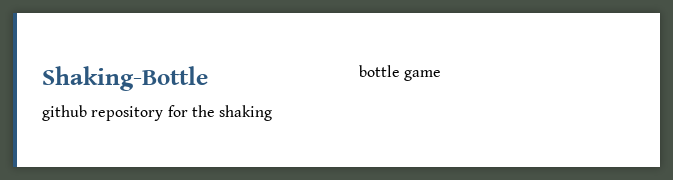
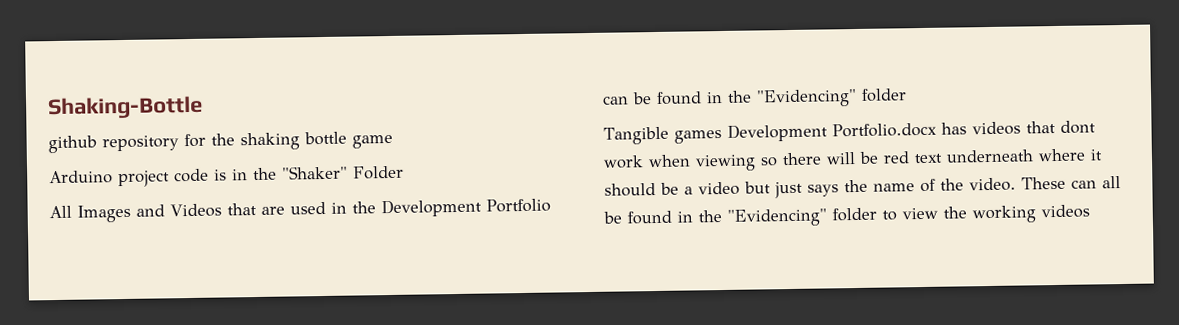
+ Arduino project code is in the "Shaker" Folder
+ All Images and Videos that are used in the Development Portfolio can be found in the "Evidencing" folder
+ Tangible games Development Portfolio.docx has videos that dont work when viewing so there will be red text underneath where it should be a video but just says the name of the video. These can all be found in the "Evidencing" folder to view the working videos

